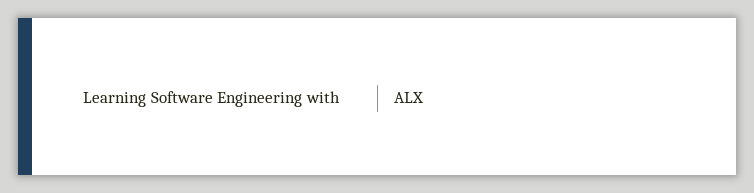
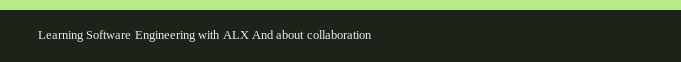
- Learning Software Engineering with ALX
+ Learning Software Engineering with ALX And about collaboration

